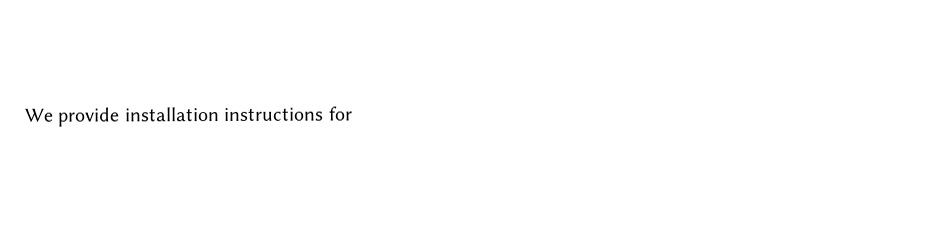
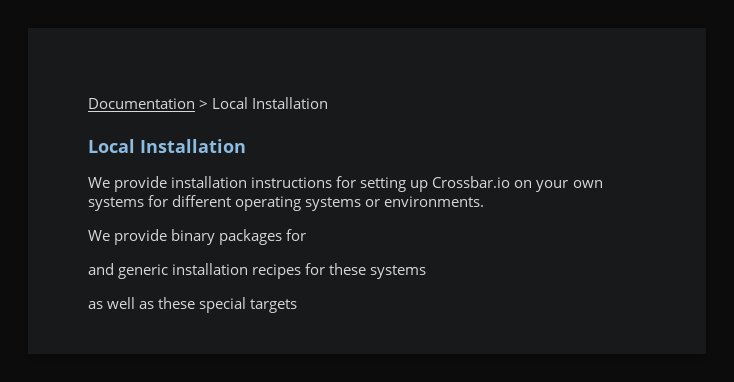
+ Documentation > Local Installation
+ Local Installation
- We provide installation instructions for
+ We provide installation instructions for setting up Crossbar.io on your own systems for different operating systems or environments.
+ We provide binary packages for
+ and generic installation recipes for these systems
+ as well as these special targets

